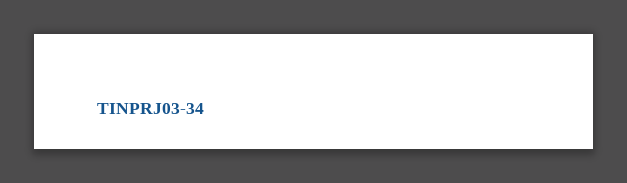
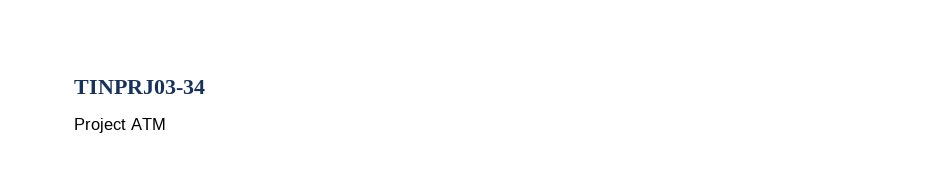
+ Project ATM

